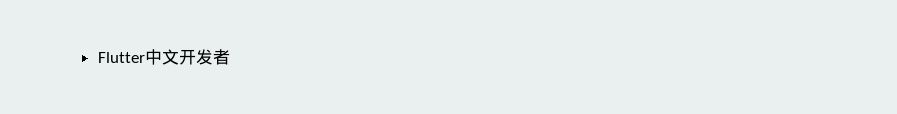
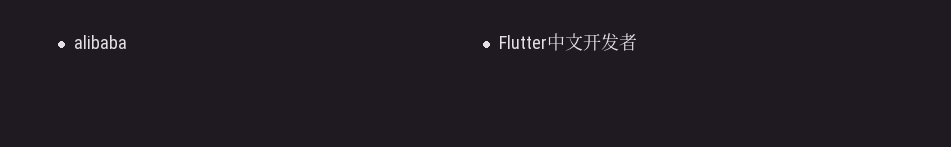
+ alibaba

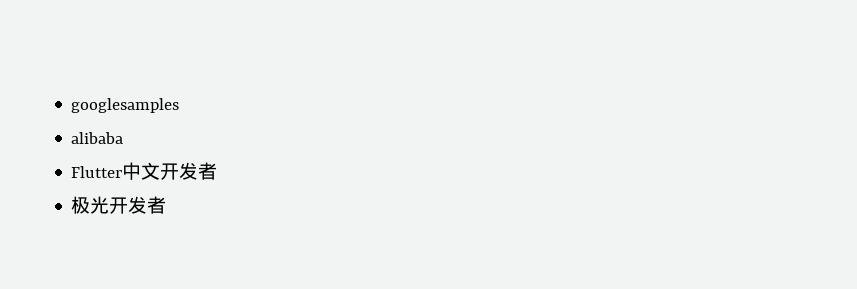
+ googlesamples
+ 极光开发者

